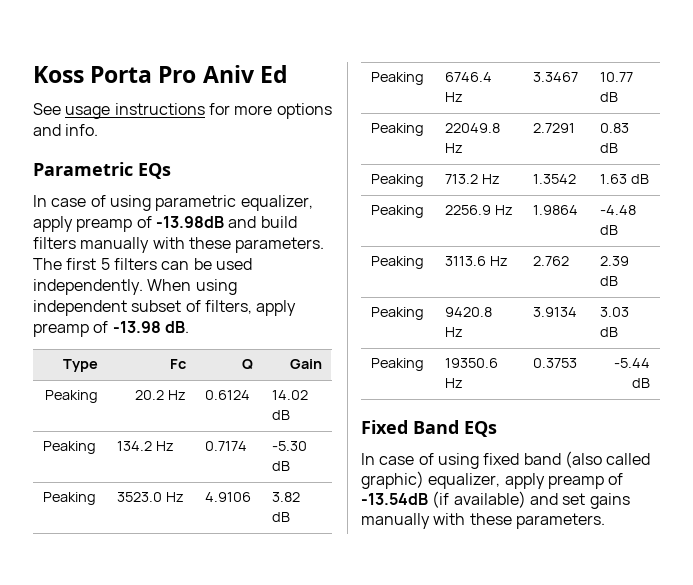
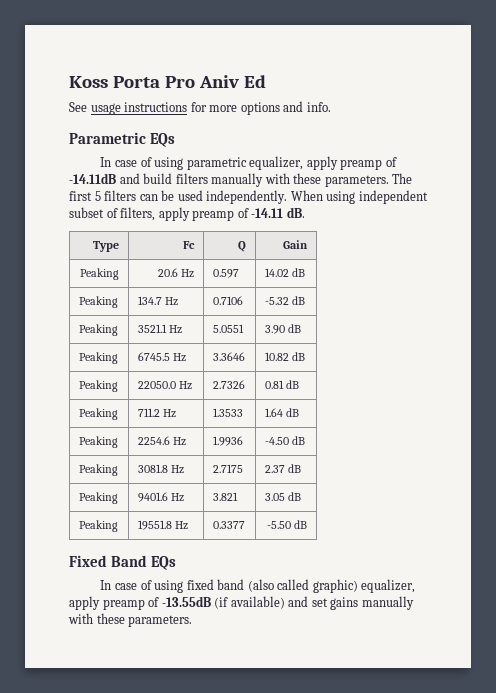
- In case of using parametric equalizer, apply preamp of -13.98dB and build filters manually with these parameters.
+ In case of using parametric equalizer, apply preamp of -14.11dB and build filters manually with these parameters.
- When using independent subset of filters, apply preamp of -13.98 dB.
+ When using independent subset of filters, apply preamp of -14.11 dB.
- Peaking | 20.2 Hz | 0.6124 | 14.02 dB
+ Peaking | 20.6 Hz | 0.597 | 14.02 dB
- Peaking | 134.2 Hz | 0.7174 | -5.30 dB
- Peaking | 3523.0 Hz | 4.9106 | 3.82 dB
- Peaking | 6746.4 Hz | 3.3467 | 10.77 dB
- Peaking | 22049.8 Hz | 2.7291 | 0.83 dB
- Peaking | 713.2 Hz | 1.3542 | 1.63 dB
- Peaking | 2256.9 Hz | 1.9864 | -4.48 dB
- Peaking | 3113.6 Hz | 2.762 | 2.39 dB
- Peaking | 9420.8 Hz | 3.9134 | 3.03 dB
- Peaking | 19350.6 Hz | 0.3753 | -5.44 dB
+ Peaking | 134.7 Hz | 0.7106 | -5.32 dB
+ Peaking | 3521.1 Hz | 5.0551 | 3.90 dB
+ Peaking | 6745.5 Hz | 3.3646 | 10.82 dB
+ Peaking | 22050.0 Hz | 2.7326 | 0.81 dB
+ Peaking | 711.2 Hz | 1.3533 | 1.64 dB
+ Peaking | 2254.6 Hz | 1.9936 | -4.50 dB
+ Peaking | 3081.8 Hz | 2.7175 | 2.37 dB
+ Peaking | 9401.6 Hz | 3.821 | 3.05 dB
+ Peaking | 19551.8 Hz | 0.3377 | -5.50 dB
- In case of using fixed band (also called graphic) equalizer, apply preamp of -13.54dB (if available) and set gains manually with these parameters.
+ In case of using fixed band (also called graphic) equalizer, apply preamp of -13.55dB (if available) and set gains manually with these parameters.

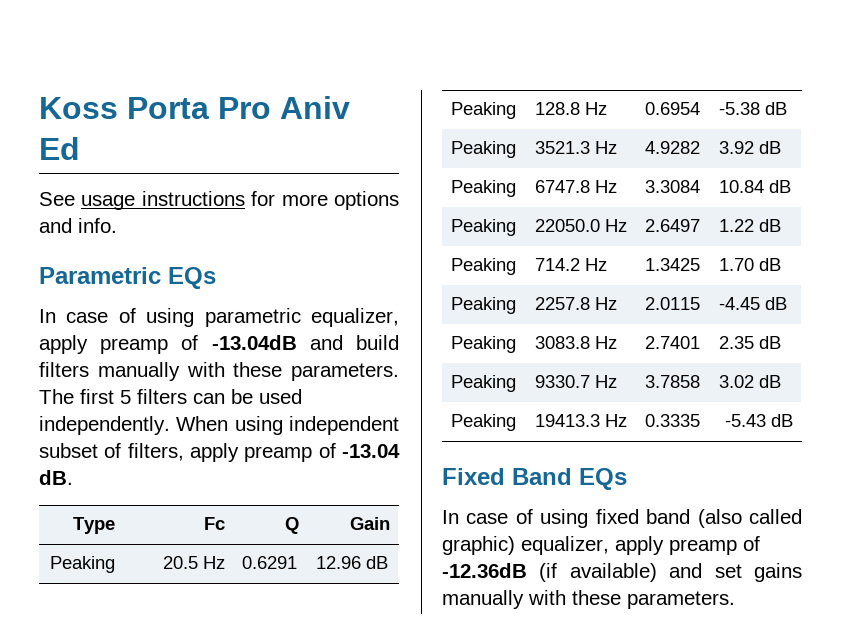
- In case of using parametric equalizer, apply preamp of -14.11dB and build filters manually with these parameters.
+ In case of using parametric equalizer, apply preamp of -13.04dB and build filters manually with these parameters.
- When using independent subset of filters, apply preamp of -14.11 dB.
+ When using independent subset of filters, apply preamp of -13.04 dB.
- Peaking | 20.6 Hz | 0.597 | 14.02 dB
- Peaking | 134.7 Hz | 0.7106 | -5.32 dB
- Peaking | 3521.1 Hz | 5.0551 | 3.90 dB
- Peaking | 6745.5 Hz | 3.3646 | 10.82 dB
+ Peaking | 20.5 Hz | 0.6291 | 12.96 dB
+ Peaking | 128.8 Hz | 0.6954 | -5.38 dB
+ Peaking | 3521.3 Hz | 4.9282 | 3.92 dB
+ Peaking | 6747.8 Hz | 3.3084 | 10.84 dB
- Peaking | 22050.0 Hz | 2.7326 | 0.81 dB
- Peaking | 711.2 Hz | 1.3533 | 1.64 dB
- Peaking | 2254.6 Hz | 1.9936 | -4.50 dB
- Peaking | 3081.8 Hz | 2.7175 | 2.37 dB
- Peaking | 9401.6 Hz | 3.821 | 3.05 dB
- Peaking | 19551.8 Hz | 0.3377 | -5.50 dB
+ Peaking | 22050.0 Hz | 2.6497 | 1.22 dB
+ Peaking | 714.2 Hz | 1.3425 | 1.70 dB
+ Peaking | 2257.8 Hz | 2.0115 | -4.45 dB
+ Peaking | 3083.8 Hz | 2.7401 | 2.35 dB
+ Peaking | 9330.7 Hz | 3.7858 | 3.02 dB
+ Peaking | 19413.3 Hz | 0.3335 | -5.43 dB
- In case of using fixed band (also called graphic) equalizer, apply preamp of -13.55dB (if available) and set gains manually with these parameters.
+ In case of using fixed band (also called graphic) equalizer, apply preamp of -12.36dB (if available) and set gains manually with these parameters.

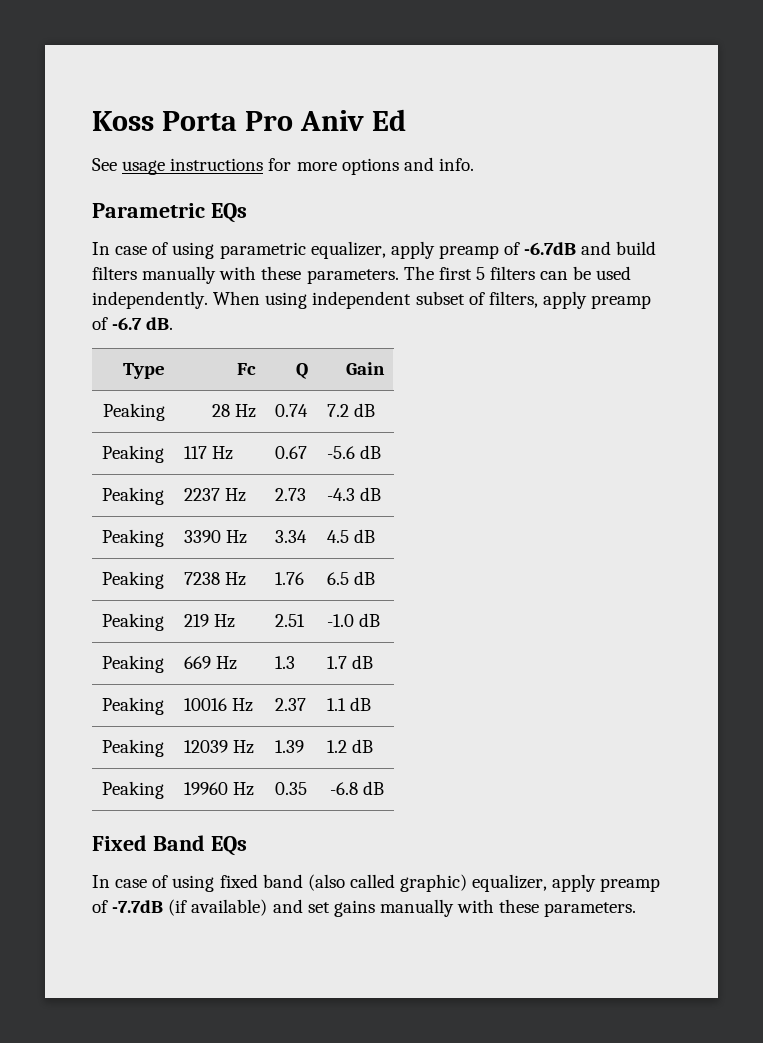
- In case of using parametric equalizer, apply preamp of -13.04dB and build filters manually with these parameters.
+ In case of using parametric equalizer, apply preamp of -6.7dB and build filters manually with these parameters.
- When using independent subset of filters, apply preamp of -13.04 dB.
+ When using independent subset of filters, apply preamp of -6.7 dB.
- Peaking | 20.5 Hz | 0.6291 | 12.96 dB
- Peaking | 128.8 Hz | 0.6954 | -5.38 dB
- Peaking | 3521.3 Hz | 4.9282 | 3.92 dB
- Peaking | 6747.8 Hz | 3.3084 | 10.84 dB
- Peaking | 22050.0 Hz | 2.6497 | 1.22 dB
- Peaking | 714.2 Hz | 1.3425 | 1.70 dB
- Peaking | 2257.8 Hz | 2.0115 | -4.45 dB
- Peaking | 3083.8 Hz | 2.7401 | 2.35 dB
- Peaking | 9330.7 Hz | 3.7858 | 3.02 dB
- Peaking | 19413.3 Hz | 0.3335 | -5.43 dB
+ Peaking | 28 Hz | 0.74 | 7.2 dB
+ Peaking | 117 Hz | 0.67 | -5.6 dB
+ Peaking | 2237 Hz | 2.73 | -4.3 dB
+ Peaking | 3390 Hz | 3.34 | 4.5 dB
+ Peaking | 7238 Hz | 1.76 | 6.5 dB
+ Peaking | 219 Hz | 2.51 | -1.0 dB
+ Peaking | 669 Hz | 1.3 | 1.7 dB
+ Peaking | 10016 Hz | 2.37 | 1.1 dB
+ Peaking | 12039 Hz | 1.39 | 1.2 dB
+ Peaking | 19960 Hz | 0.35 | -6.8 dB
- In case of using fixed band (also called graphic) equalizer, apply preamp of -12.36dB (if available) and set gains manually with these parameters.
+ In case of using fixed band (also called graphic) equalizer, apply preamp of -7.7dB (if available) and set gains manually with these parameters.

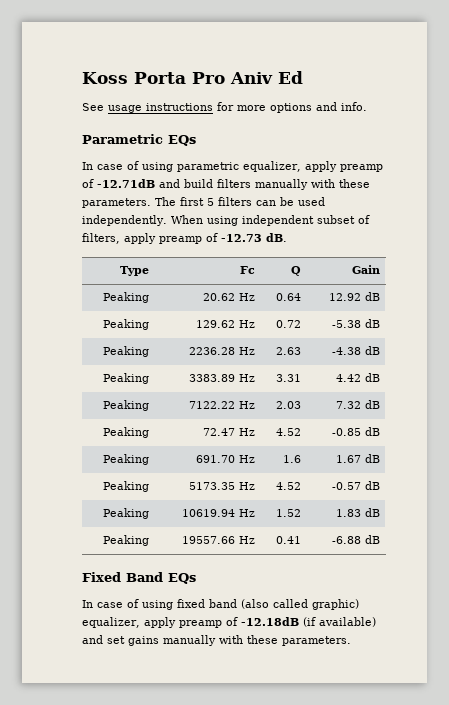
- In case of using parametric equalizer, apply preamp of -6.7dB and build filters manually with these parameters.
+ In case of using parametric equalizer, apply preamp of -12.71dB and build filters manually with these parameters.
- When using independent subset of filters, apply preamp of -6.7 dB.
+ When using independent subset of filters, apply preamp of -12.73 dB.
- Peaking | 28 Hz | 0.74 | 7.2 dB
- Peaking | 117 Hz | 0.67 | -5.6 dB
- Peaking | 2237 Hz | 2.73 | -4.3 dB
- Peaking | 3390 Hz | 3.34 | 4.5 dB
- Peaking | 7238 Hz | 1.76 | 6.5 dB
- Peaking | 219 Hz | 2.51 | -1.0 dB
- Peaking | 669 Hz | 1.3 | 1.7 dB
- Peaking | 10016 Hz | 2.37 | 1.1 dB
- Peaking | 12039 Hz | 1.39 | 1.2 dB
- Peaking | 19960 Hz | 0.35 | -6.8 dB
+ Peaking | 20.62 Hz | 0.64 | 12.92 dB
+ Peaking | 129.62 Hz | 0.72 | -5.38 dB
+ Peaking | 2236.28 Hz | 2.63 | -4.38 dB
+ Peaking | 3383.89 Hz | 3.31 | 4.42 dB
+ Peaking | 7122.22 Hz | 2.03 | 7.32 dB
+ Peaking | 72.47 Hz | 4.52 | -0.85 dB
+ Peaking | 691.70 Hz | 1.6 | 1.67 dB
+ Peaking | 5173.35 Hz | 4.52 | -0.57 dB
+ Peaking | 10619.94 Hz | 1.52 | 1.83 dB
+ Peaking | 19557.66 Hz | 0.41 | -6.88 dB
- In case of using fixed band (also called graphic) equalizer, apply preamp of -7.7dB (if available) and set gains manually with these parameters.
+ In case of using fixed band (also called graphic) equalizer, apply preamp of -12.18dB (if available) and set gains manually with these parameters.

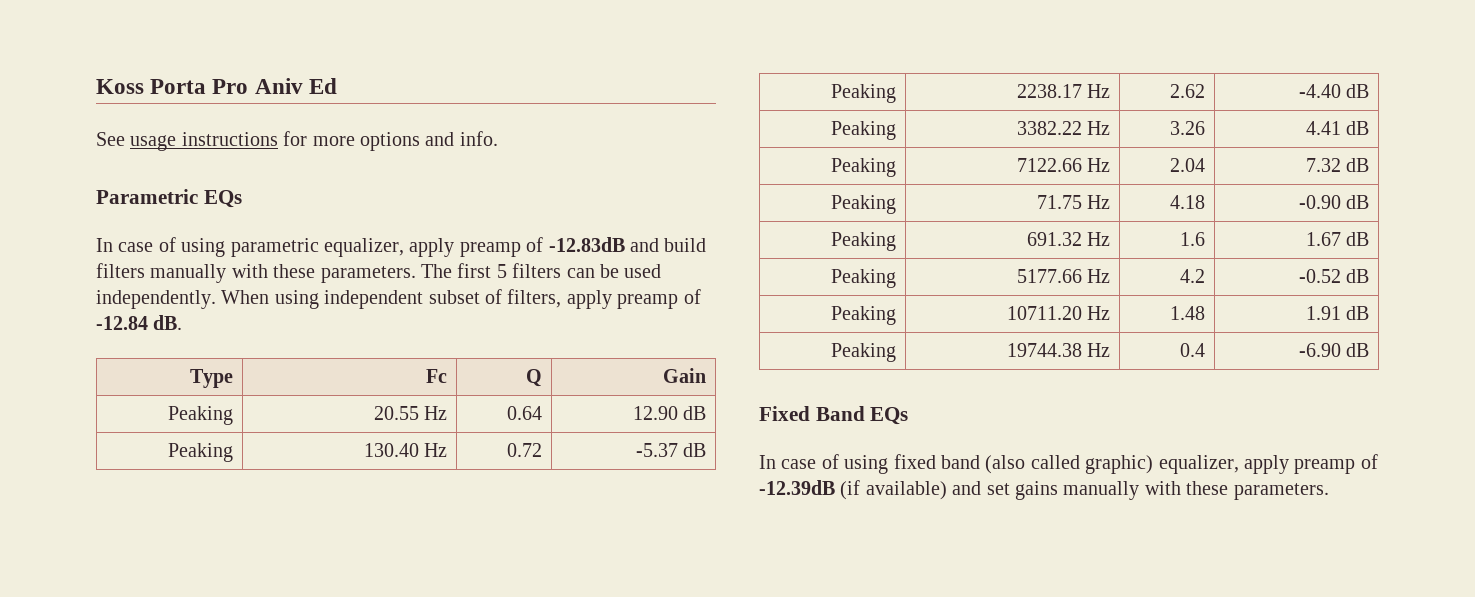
- In case of using parametric equalizer, apply preamp of -12.71dB and build filters manually with these parameters.
+ In case of using parametric equalizer, apply preamp of -12.83dB and build filters manually with these parameters.
- When using independent subset of filters, apply preamp of -12.73 dB.
+ When using independent subset of filters, apply preamp of -12.84 dB.
- Peaking | 20.62 Hz | 0.64 | 12.92 dB
- Peaking | 129.62 Hz | 0.72 | -5.38 dB
- Peaking | 2236.28 Hz | 2.63 | -4.38 dB
- Peaking | 3383.89 Hz | 3.31 | 4.42 dB
- Peaking | 7122.22 Hz | 2.03 | 7.32 dB
+ Peaking | 20.55 Hz | 0.64 | 12.90 dB
+ Peaking | 130.40 Hz | 0.72 | -5.37 dB
+ Peaking | 2238.17 Hz | 2.62 | -4.40 dB
+ Peaking | 3382.22 Hz | 3.26 | 4.41 dB
+ Peaking | 7122.66 Hz | 2.04 | 7.32 dB
- Peaking | 72.47 Hz | 4.52 | -0.85 dB
- Peaking | 691.70 Hz | 1.6 | 1.67 dB
+ Peaking | 71.75 Hz | 4.18 | -0.90 dB
+ Peaking | 691.32 Hz | 1.6 | 1.67 dB
- Peaking | 5173.35 Hz | 4.52 | -0.57 dB
- Peaking | 10619.94 Hz | 1.52 | 1.83 dB
- Peaking | 19557.66 Hz | 0.41 | -6.88 dB
+ Peaking | 5177.66 Hz | 4.2 | -0.52 dB
+ Peaking | 10711.20 Hz | 1.48 | 1.91 dB
+ Peaking | 19744.38 Hz | 0.4 | -6.90 dB
- In case of using fixed band (also called graphic) equalizer, apply preamp of -12.18dB (if available) and set gains manually with these parameters.
+ In case of using fixed band (also called graphic) equalizer, apply preamp of -12.39dB (if available) and set gains manually with these parameters.

